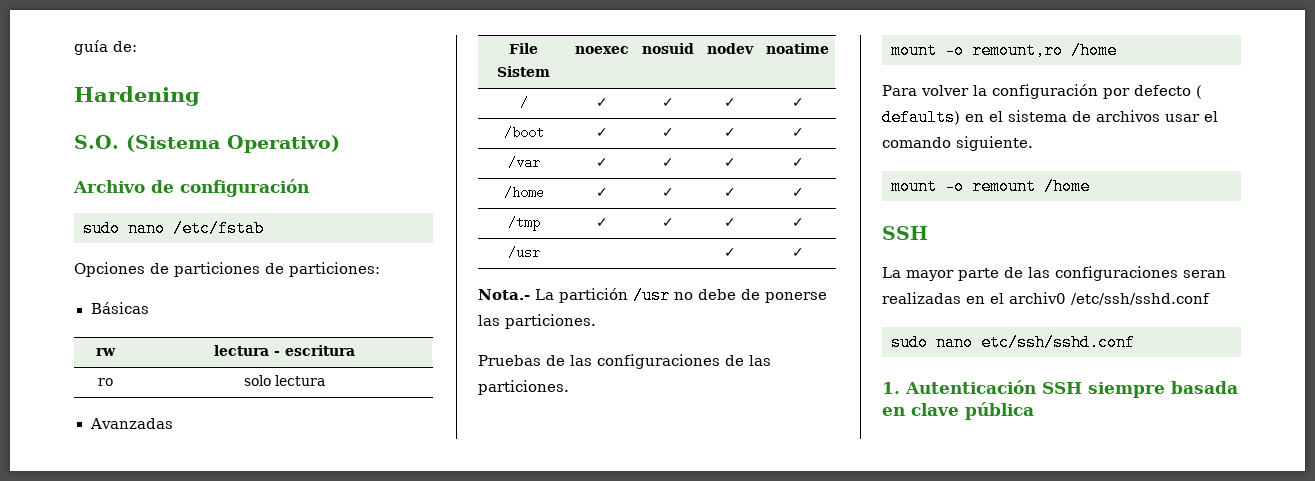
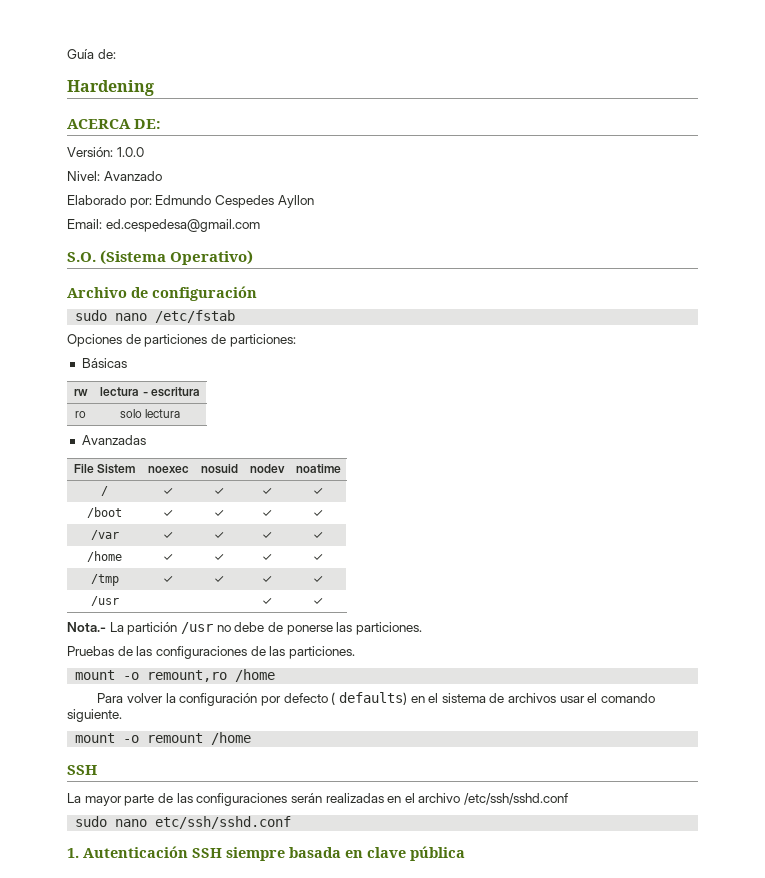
- guía de:
+ Guía de:
+ ACERCA DE:
+ Versión: 1.0.0
+ Nivel: Avanzado
+ Elaborado por: Edmundo Cespedes Ayllon
+ Email: ed.cespedesa@gmail.com
- La mayor parte de las configuraciones seran realizadas en el archiv0 /etc/ssh/sshd.conf
+ La mayor parte de las configuraciones serán realizadas en el archivo /etc/ssh/sshd.conf

